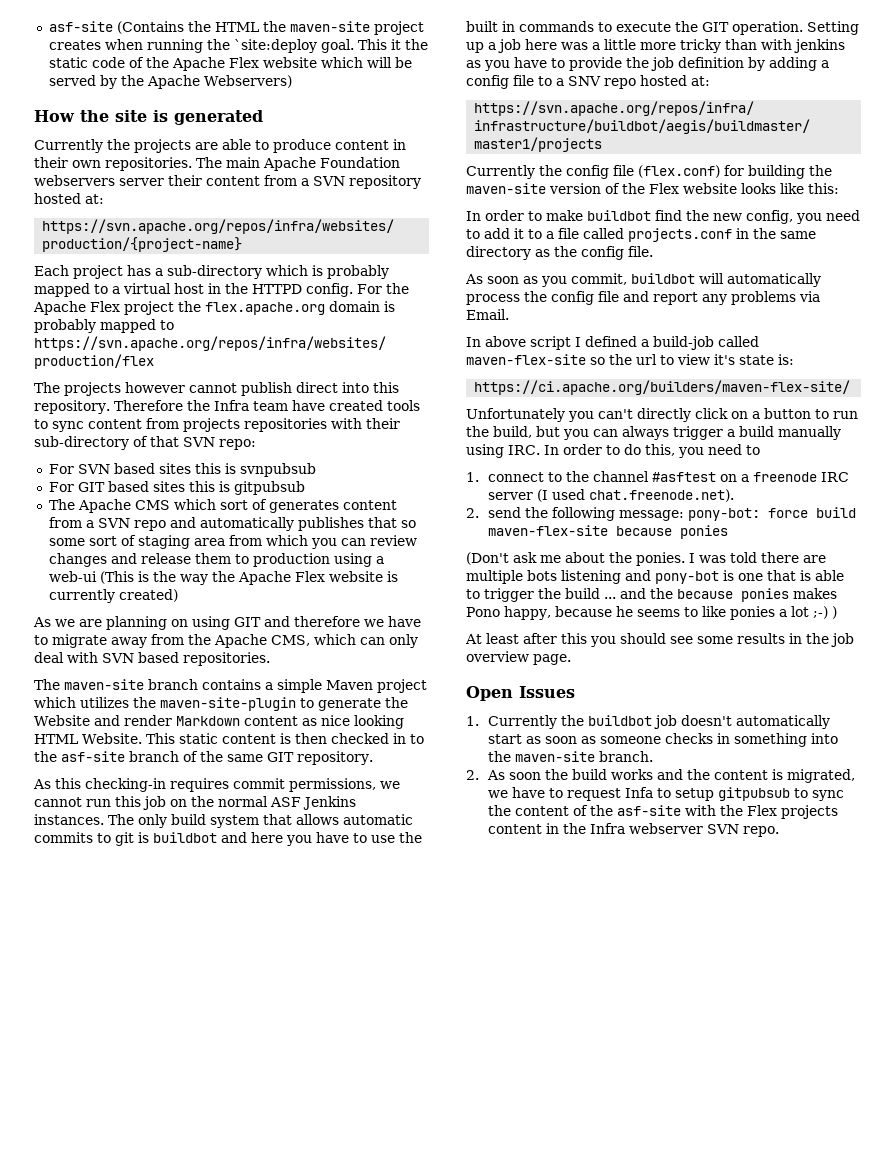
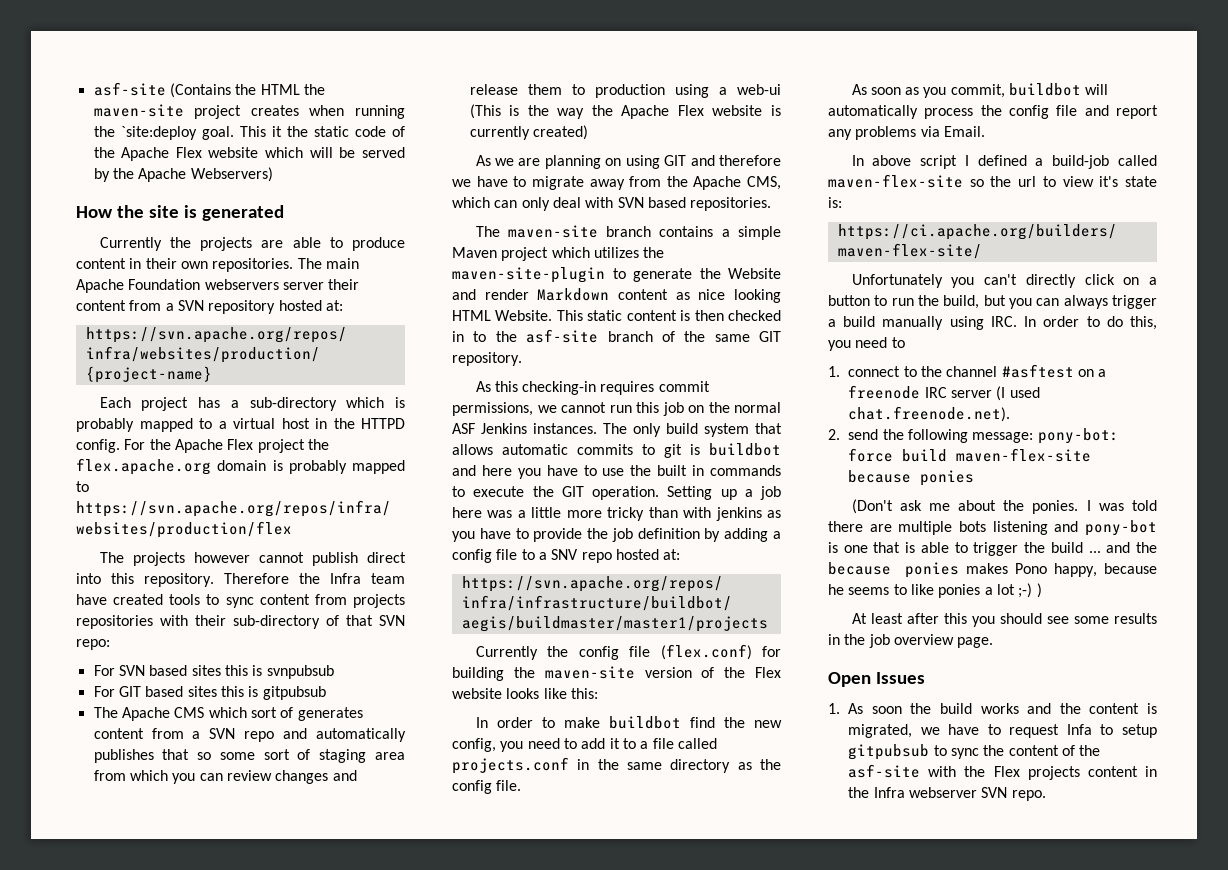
- 1. Currently the buildbot job doesn't automatically start as soon as someone checks in something into the maven-site branch.
- 2. As soon the build works and the content is migrated, we have to request Infa to setup gitpubsub to sync the content of the asf-site with the Flex projects content in the Infra webserver SVN repo.
+ 1. As soon the build works and the content is migrated, we have to request Infa to setup gitpubsub to sync the content of the asf-site with the Flex projects content in the Infra webserver SVN repo.

